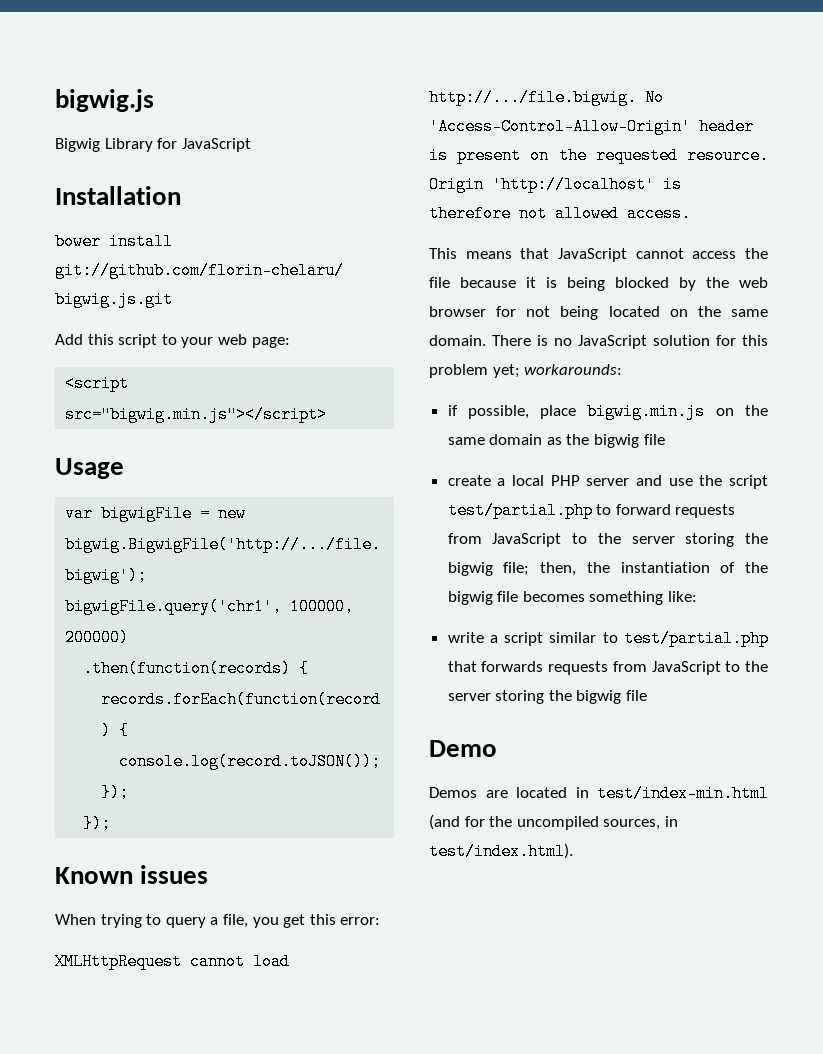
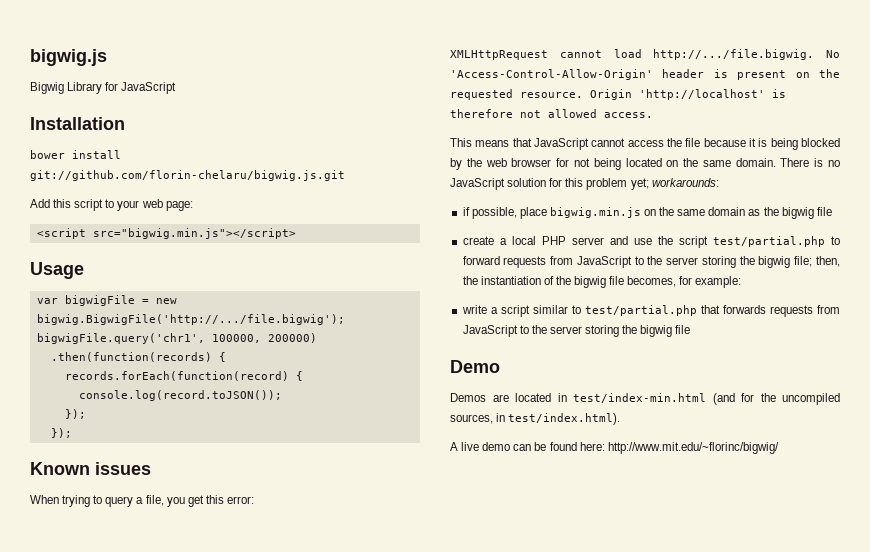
- create a local PHP server and use the script test/partial.php to forward requests from JavaScript to the server storing the bigwig file; then, the instantiation of the bigwig file becomes something like:
+ create a local PHP server and use the script test/partial.php to forward requests from JavaScript to the server storing the bigwig file; then, the instantiation of the bigwig file becomes, for example:
+ A live demo can be found here: http://www.mit.edu/~florinc/bigwig/

